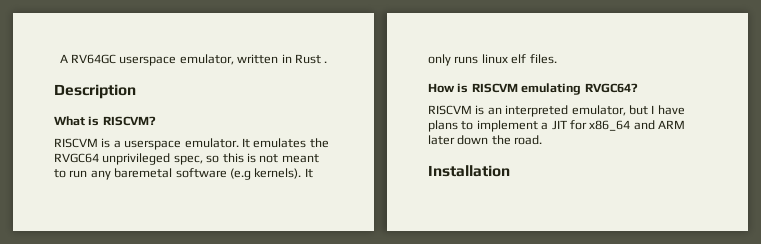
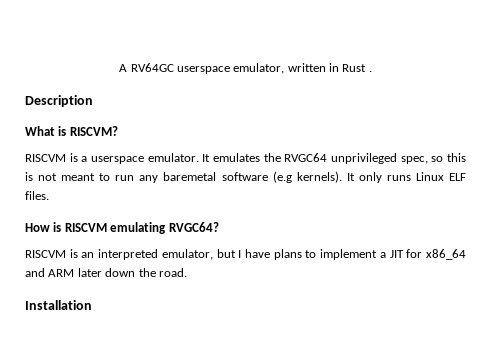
- It only runs linux elf files.
+ It only runs Linux ELF files.

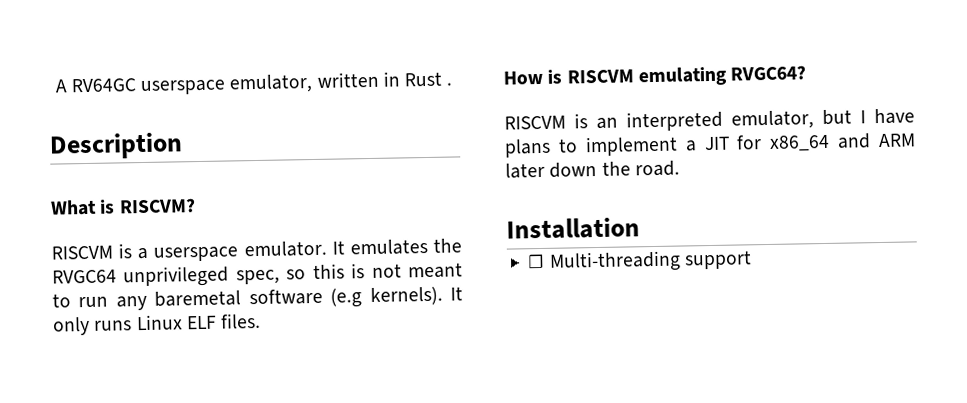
+ ☐ Multi-threading support

